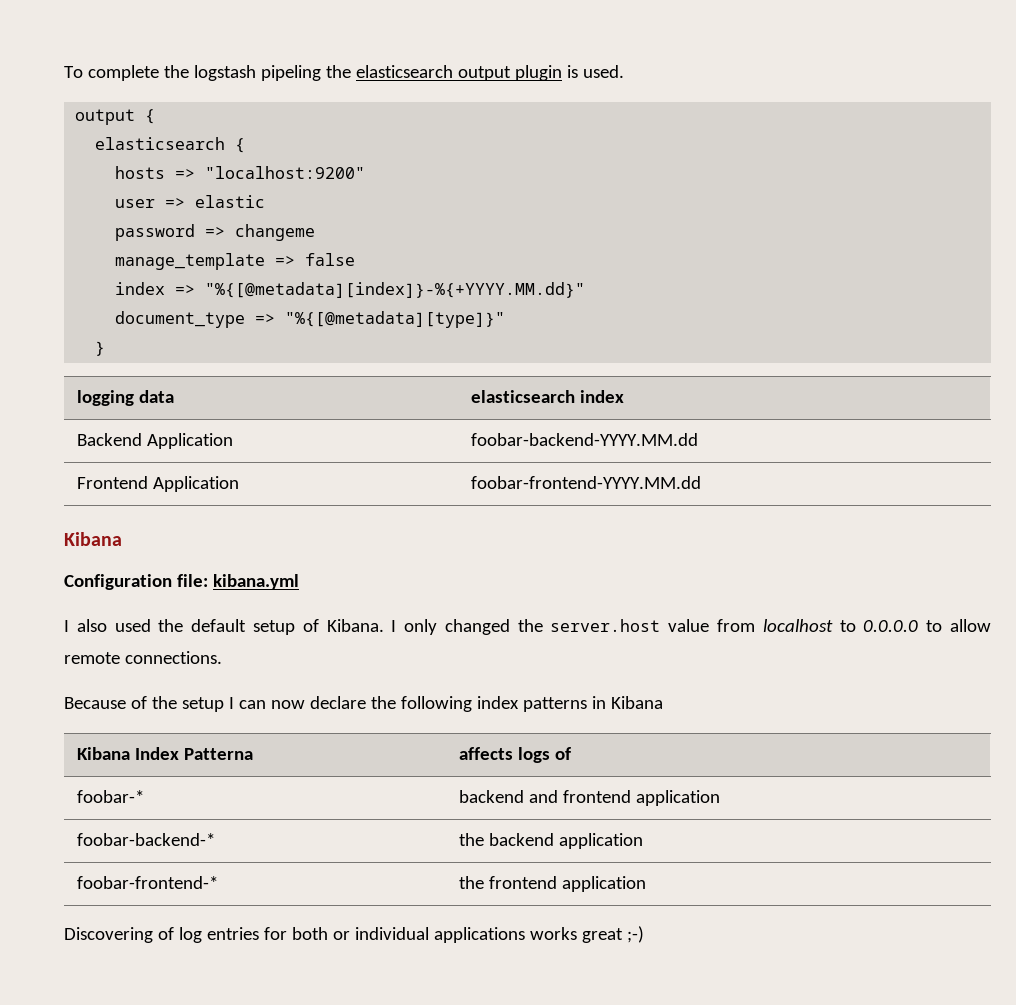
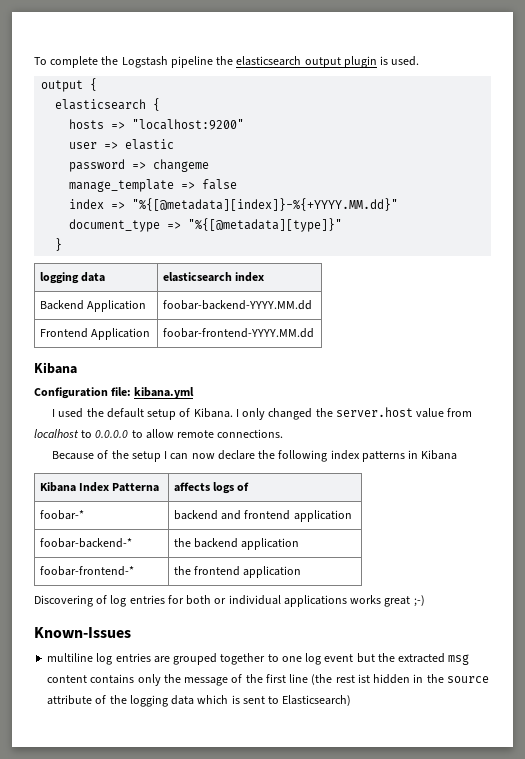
- To complete the logstash pipeling the elasticsearch output plugin is used.
+ To complete the Logstash pipeline the elasticsearch output plugin is used.
- I also used the default setup of Kibana.
+ I used the default setup of Kibana.
+ Known-Issues
+ multiline log entries are grouped together to one log event but the extracted msg content contains only the message of the first line (the rest ist hidden in the source attribute of the logging data which is sent to Elasticsearch)

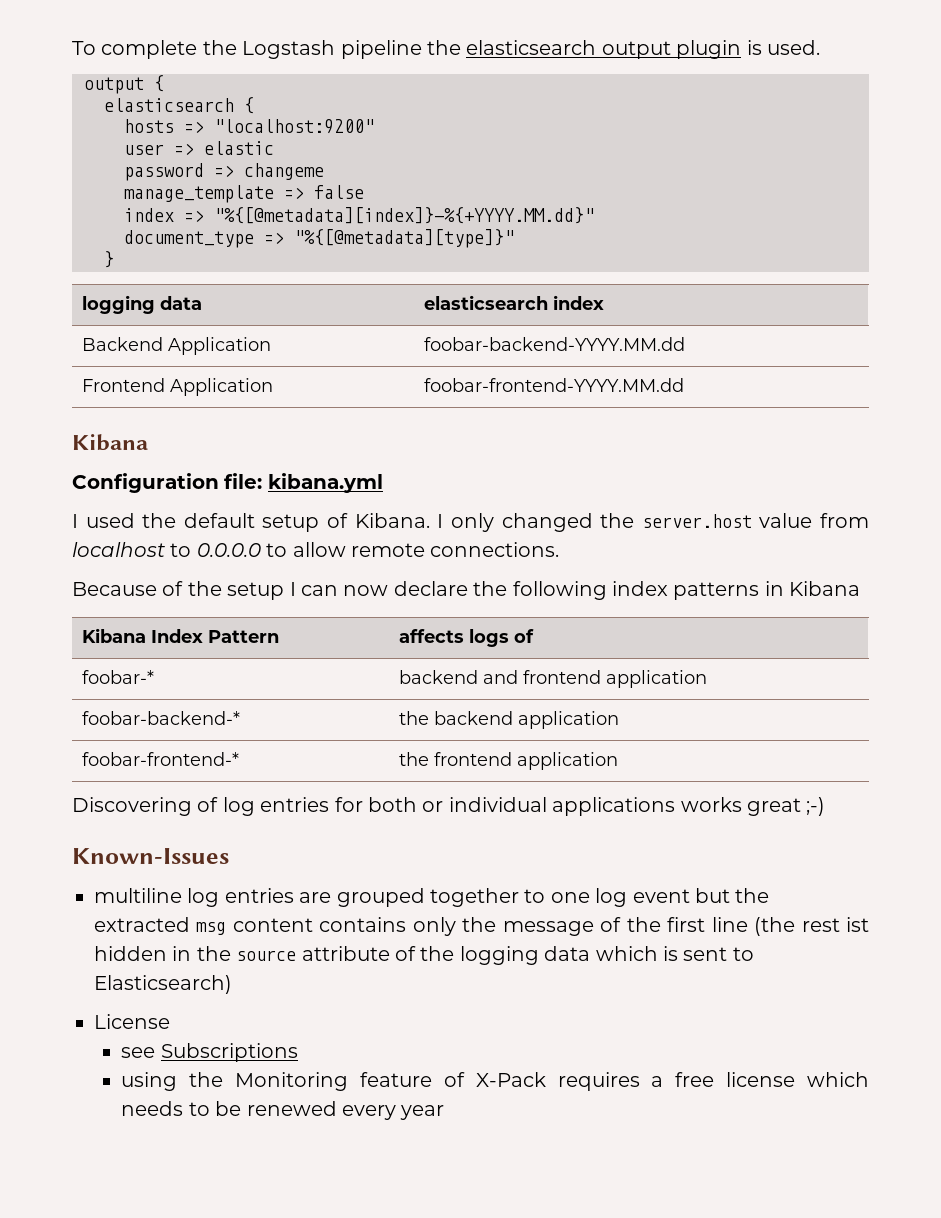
- Kibana Index Patterna | affects logs of
+ Kibana Index Pattern | affects logs of
+ License
+ see Subscriptions
+ using the Monitoring feature of X-Pack requires a free license which needs to be renewed every year

